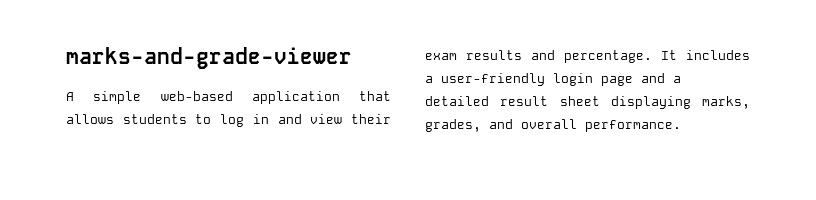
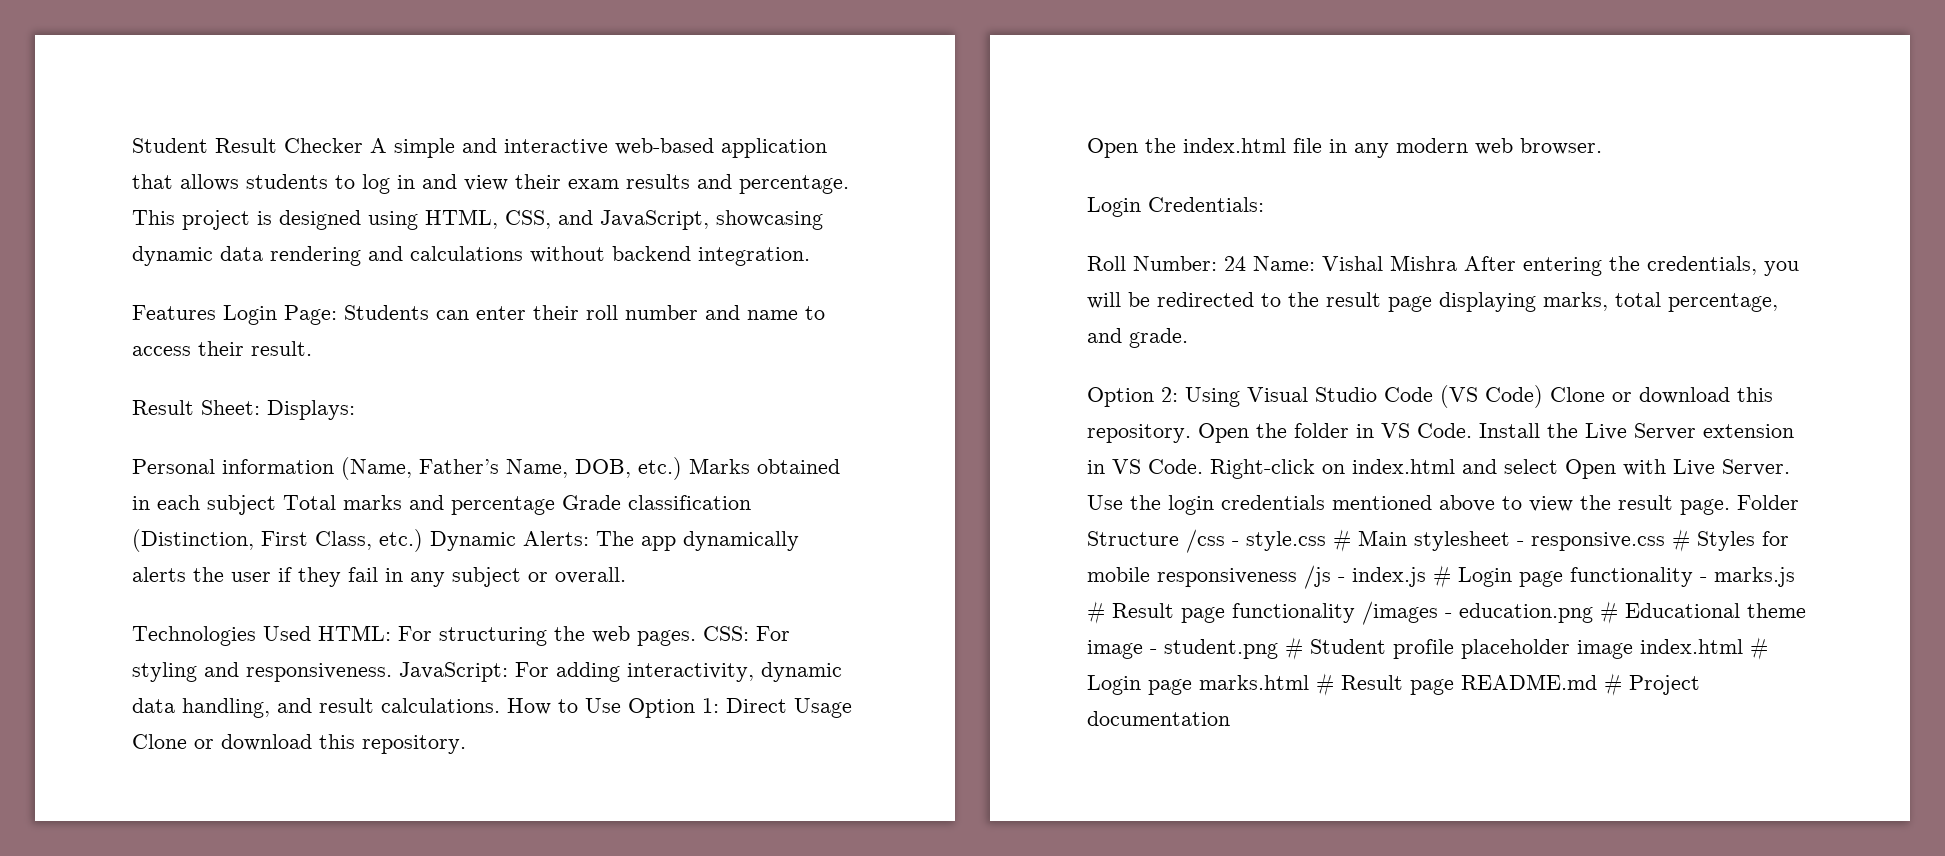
- marks-and-grade-viewer
- A simple web-based application that allows students to log in and view their exam results and percentage.
+ Student Result Checker A simple and interactive web-based application that allows students to log in and view their exam results and percentage.
- It includes a user-friendly login page and a detailed result sheet displaying marks, grades, and overall performance.
+ This project is designed using HTML, CSS, and JavaScript, showcasing dynamic data rendering and calculations without backend integration.
+ Features Login Page: Students can enter their roll number and name to access their result.
+ Result Sheet: Displays:
+ Personal information (Name, Father’s Name, DOB, etc.) Marks obtained in each subject Total marks and percentage Grade classification (Distinction, First Class, etc.) Dynamic Alerts: The app dynamically alerts the user if they fail in any subject or overall.
+ Technologies Used HTML: For structuring the web pages. CSS: For styling and responsiveness. JavaScript: For adding interactivity, dynamic data handling, and result calculations. How to Use Option 1: Direct Usage Clone or download this repository.
+ Open the index.html file in any modern web browser.
+ Login Credentials:
+ Roll Number: 24 Name: Vishal Mishra After entering the credentials, you will be redirected to the result page displaying marks, total percentage, and grade.
+ Option 2: Using Visual Studio Code (VS Code) Clone or download this repository. Open the folder in VS Code. Install the Live Server extension in VS Code. Right-click on index.html and select Open with Live Server. Use the login credentials mentioned above to view the result page. Folder Structure /css - style.css # Main stylesheet - responsive.css # Styles for mobile responsiveness /js - index.js # Login page functionality - marks.js # Result page functionality /images - education.png # Educational theme image - student.png # Student profile placeholder image index.html # Login page marks.html # Result page README.md # Project documentation

